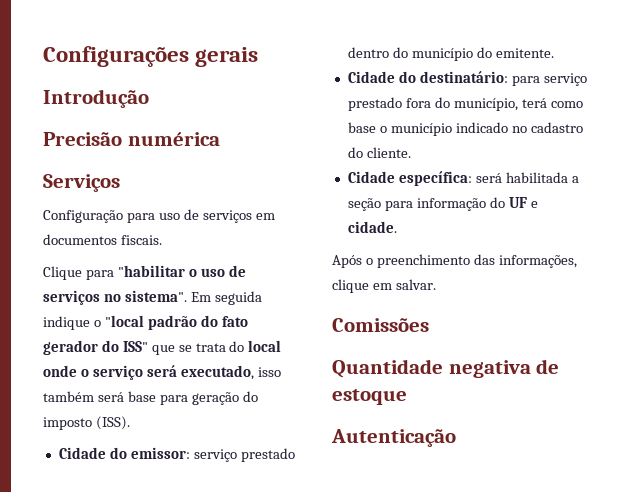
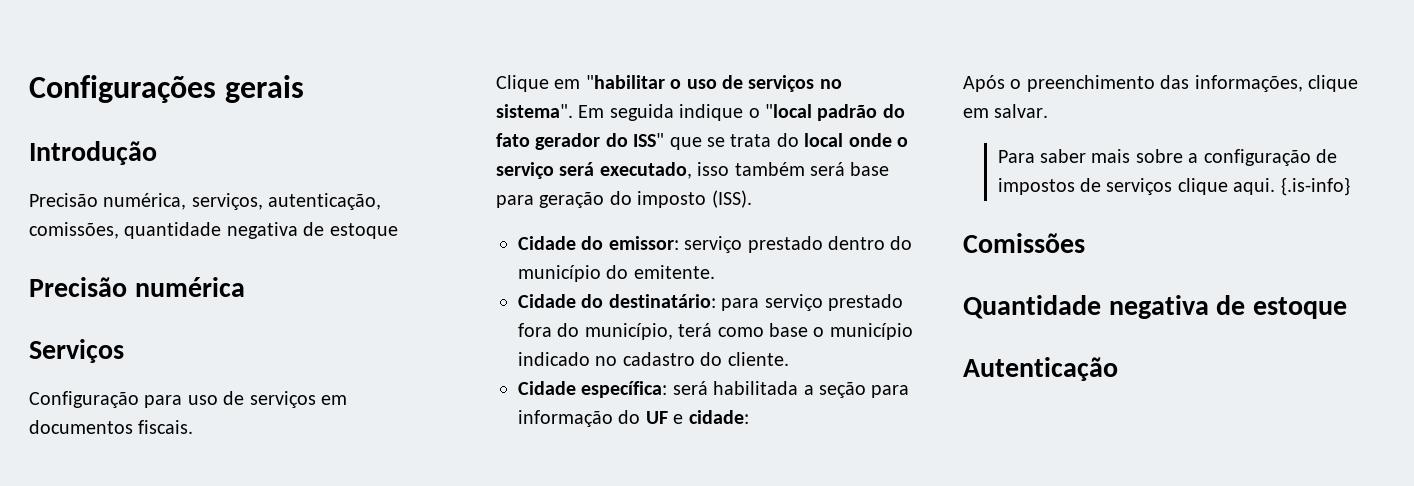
+ Precisão numérica, serviços, autenticação, comissões, quantidade negativa de estoque
- Clique para "habilitar o uso de serviços no sistema".
+ Clique em "habilitar o uso de serviços no sistema".
- Cidade específica: será habilitada a seção para informação do UF e cidade.
+ Cidade específica: será habilitada a seção para informação do UF e cidade:
+ Para saber mais sobre a configuração de impostos de serviços clique aqui. {.is-info}

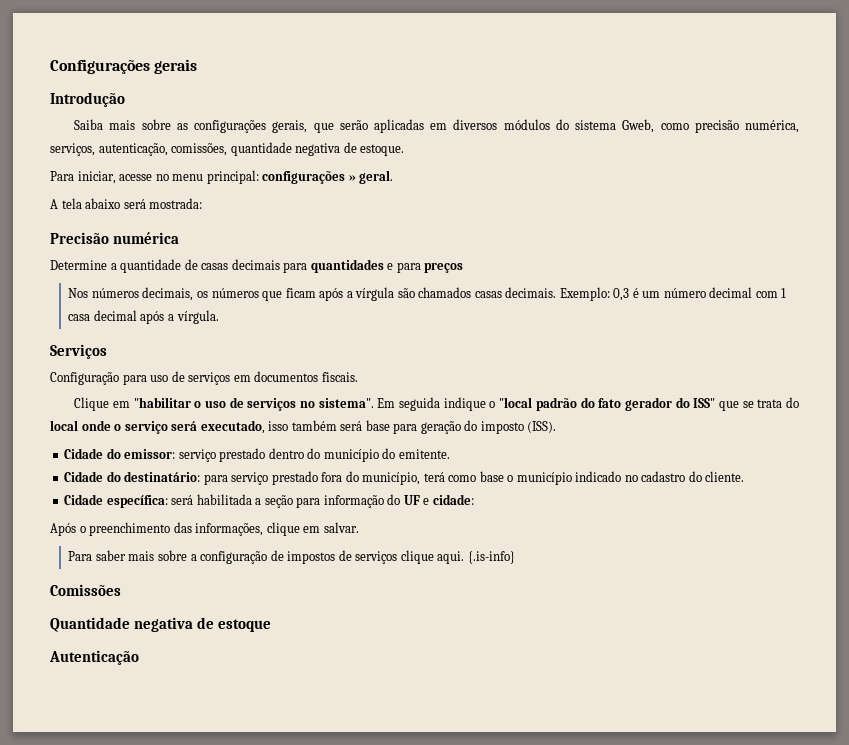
- Precisão numérica, serviços, autenticação, comissões, quantidade negativa de estoque
+ Saiba mais sobre as configurações gerais, que serão aplicadas em diversos módulos do sistema Gweb, como precisão numérica, serviços, autenticação, comissões, quantidade negativa de estoque.
+ Para iniciar, acesse no menu principal: configurações » geral.
+ A tela abaixo será mostrada:
  Precisão numérica
+ Determine a quantidade de casas decimais para quantidades e para preços
+ Nos números decimais, os números que ficam após a vírgula são chamados casas decimais. Exemplo: 0,3 é um número decimal com 1 casa decimal após a vírgula.

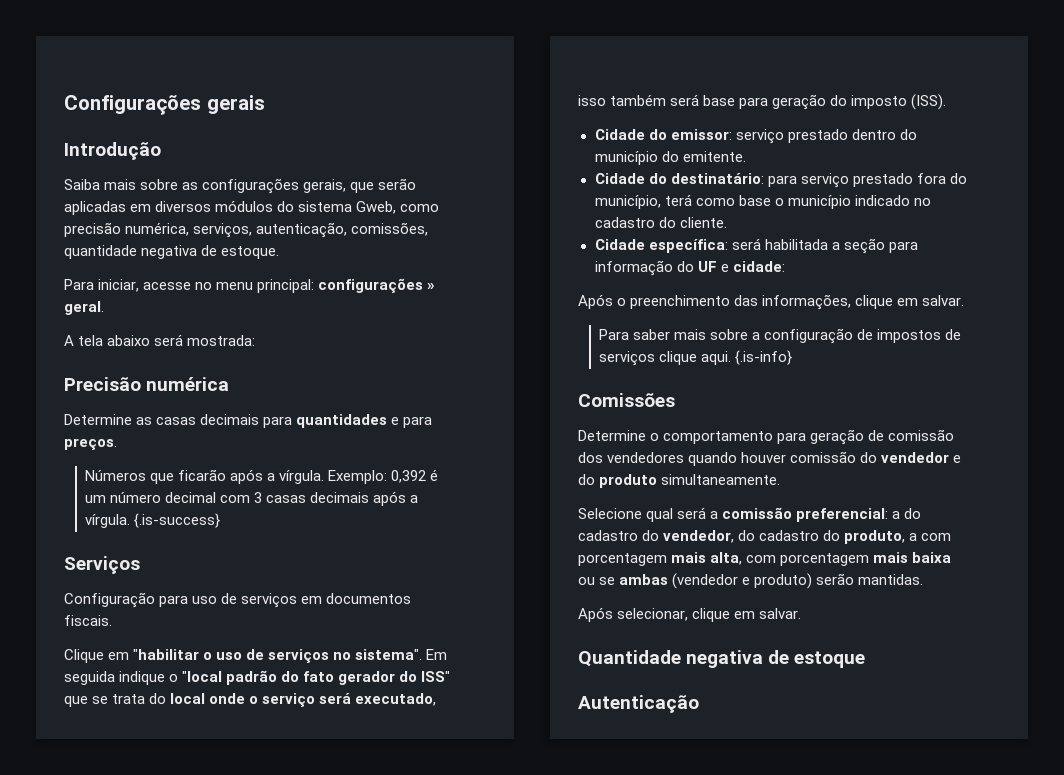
- Determine a quantidade de casas decimais para quantidades e para preços
- Nos números decimais, os números que ficam após a vírgula são chamados casas decimais. Exemplo: 0,3 é um número decimal com 1 casa decimal após a vírgula.
+ Determine as casas decimais para quantidades e para preços.
+ Números que ficarão após a vírgula. Exemplo: 0,392 é um número decimal com 3 casas decimais após a vírgula. {.is-success}
+ Determine o comportamento para geração de comissão dos vendedores quando houver comissão do vendedor e do produto simultaneamente.
+ Selecione qual será a comissão preferencial: a do cadastro do vendedor, do cadastro do produto, a com porcentagem mais alta, com porcentagem mais baixa ou se ambas (vendedor e produto) serão mantidas.
+ Após selecionar, clique em salvar.

